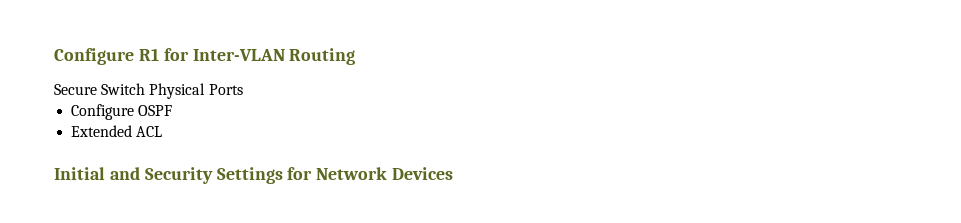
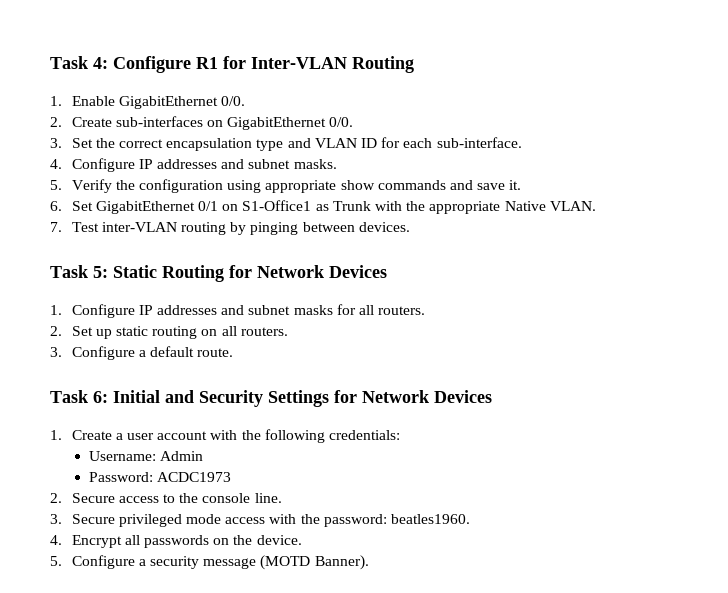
- Configure R1 for Inter-VLAN Routing
+ Task 4: Configure R1 for Inter-VLAN Routing
- Secure Switch Physical Ports
- Configure OSPF
- Extended ACL
- Initial and Security Settings for Network Devices
+ 1. Enable GigabitEthernet 0/0.
+ 2. Create sub-interfaces on GigabitEthernet 0/0.
+ 3. Set the correct encapsulation type and VLAN ID for each sub-interface.
+ 4. Configure IP addresses and subnet masks.
+ 5. Verify the configuration using appropriate show commands and save it.
+ 6. Set GigabitEthernet 0/1 on S1-Office1 as Trunk with the appropriate Native VLAN.
+ 7. Test inter-VLAN routing by pinging between devices.
+ Task 5: Static Routing for Network Devices
+ 1. Configure IP addresses and subnet masks for all routers.
+ 2. Set up static routing on all routers.
+ 3. Configure a default route.
+ Task 6: Initial and Security Settings for Network Devices
+ 1. Create a user account with the following credentials:
+ Username: Admin
+ Password: ACDC1973
+ 2. Secure access to the console line.
+ 3. Secure privileged mode access with the password: beatles1960.
+ 4. Encrypt all passwords on the device.
+ 5. Configure a security message (MOTD Banner).

